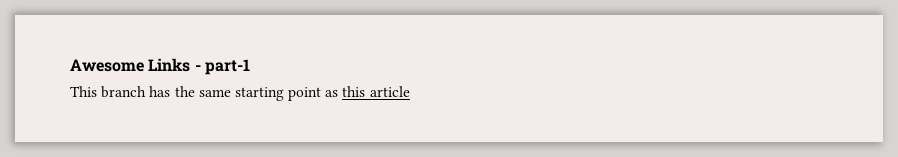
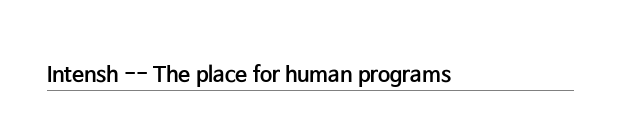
- Awesome Links - part-1
- This branch has the same starting point as this article
+ Intensh -- The place for human programs

